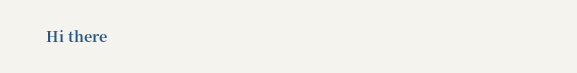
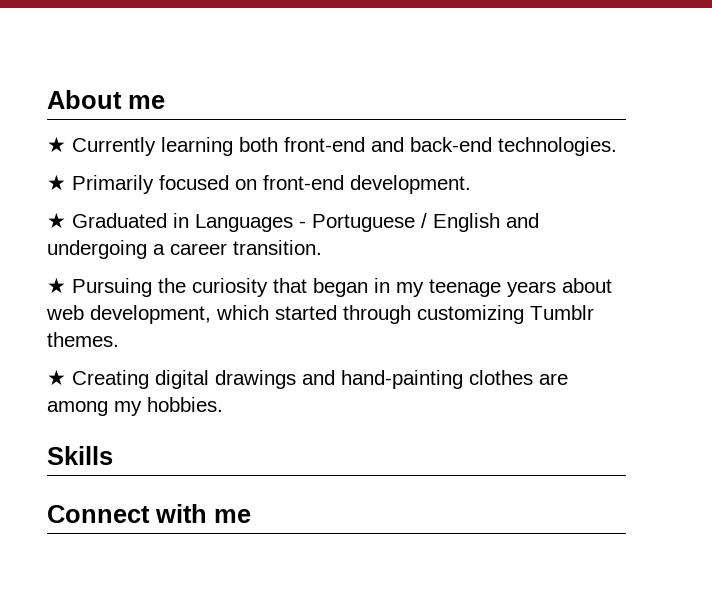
- Hi there
+ About me
+ ★ Currently learning both front-end and back-end technologies.
+ ★ Primarily focused on front-end development.
+ ★ Graduated in Languages - Portuguese / English and undergoing a career transition.
+ ★ Pursuing the curiosity that began in my teenage years about web development, which started through customizing Tumblr themes.
+ ★ Creating digital drawings and hand-painting clothes are among my hobbies.
+ Skills
+ Connect with me

